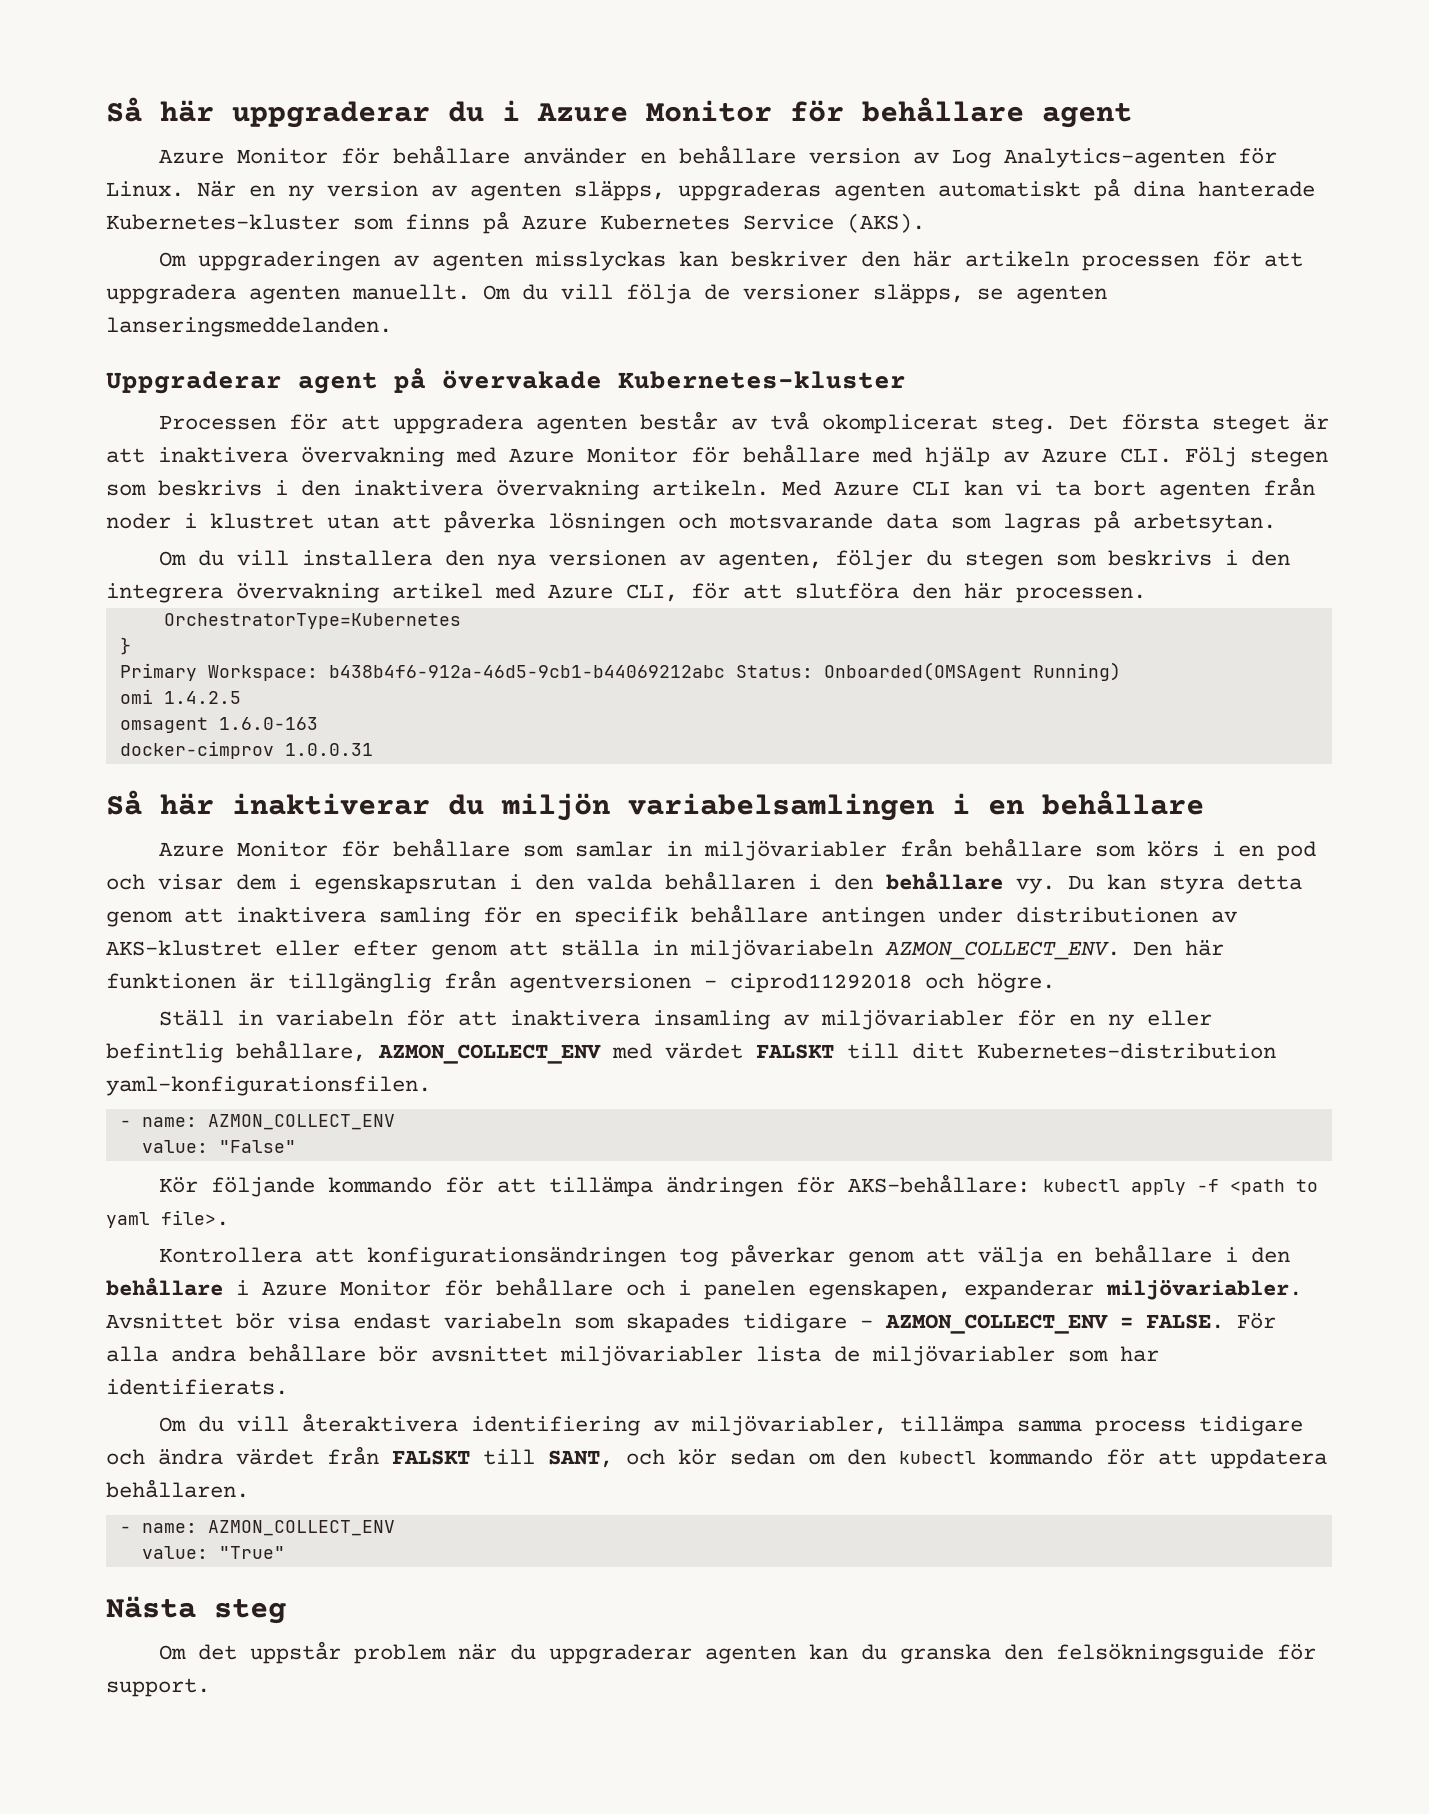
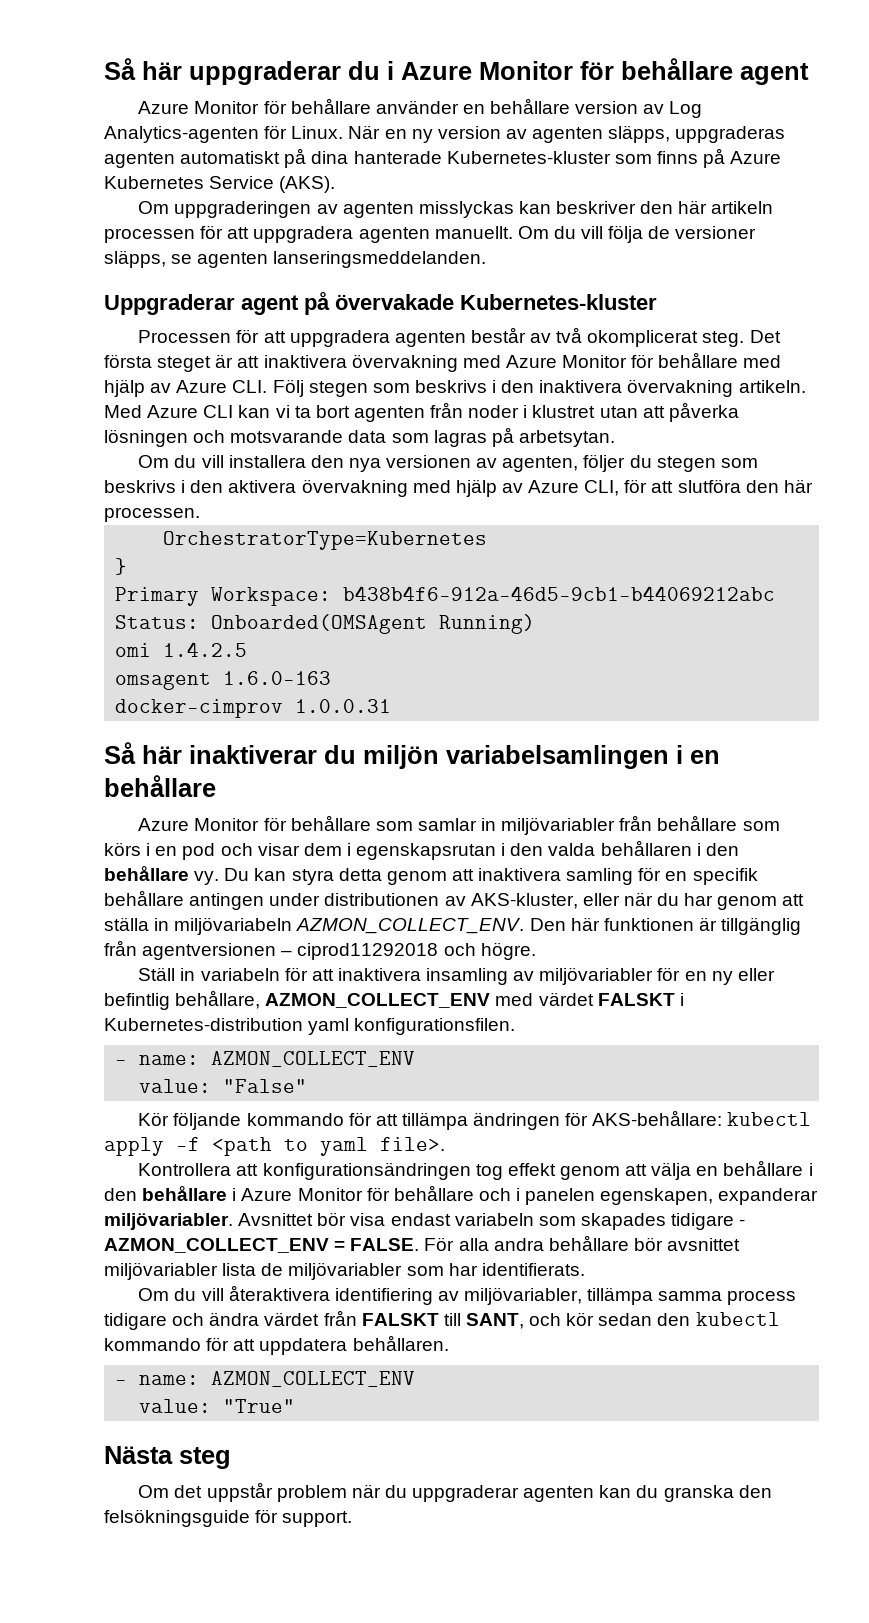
- Om du vill installera den nya versionen av agenten, följer du stegen som beskrivs i den integrera övervakning artikel med Azure CLI, för att slutföra den här processen.
+ Om du vill installera den nya versionen av agenten, följer du stegen som beskrivs i den aktivera övervakning med hjälp av Azure CLI, för att slutföra den här processen.
- Du kan styra detta genom att inaktivera samling för en specifik behållare antingen under distributionen av AKS-klustret eller efter genom att ställa in miljövariabeln AZMON_COLLECT_ENV.
+ Du kan styra detta genom att inaktivera samling för en specifik behållare antingen under distributionen av AKS-kluster, eller när du har genom att ställa in miljövariabeln AZMON_COLLECT_ENV.
- Ställ in variabeln för att inaktivera insamling av miljövariabler för en ny eller befintlig behållare, AZMON_COLLECT_ENV med värdet FALSKT till ditt Kubernetes-distribution yaml-konfigurationsfilen.
+ Ställ in variabeln för att inaktivera insamling av miljövariabler för en ny eller befintlig behållare, AZMON_COLLECT_ENV med värdet FALSKT i Kubernetes-distribution yaml konfigurationsfilen.
- Kontrollera att konfigurationsändringen tog påverkar genom att välja en behållare i den behållare i Azure Monitor för behållare och i panelen egenskapen, expanderar miljövariabler.
+ Kontrollera att konfigurationsändringen tog effekt genom att välja en behållare i den behållare i Azure Monitor för behållare och i panelen egenskapen, expanderar miljövariabler.
- Om du vill återaktivera identifiering av miljövariabler, tillämpa samma process tidigare och ändra värdet från FALSKT till SANT, och kör sedan om den kubectl kommando för att uppdatera behållaren.
+ Om du vill återaktivera identifiering av miljövariabler, tillämpa samma process tidigare och ändra värdet från FALSKT till SANT, och kör sedan den kubectl kommando för att uppdatera behållaren.

